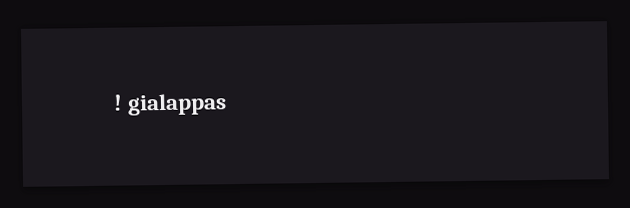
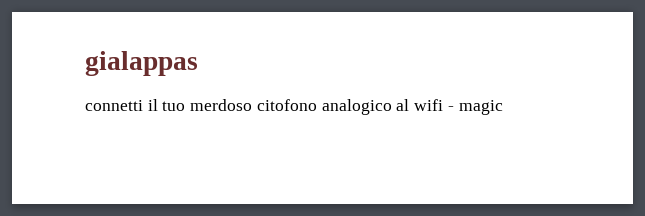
- ! gialappas
+ gialappas
+ connetti il tuo merdoso citofono analogico al wifi - magic

